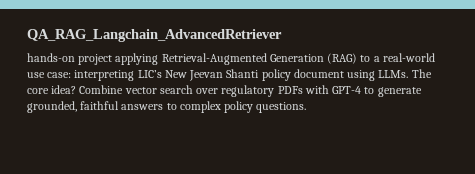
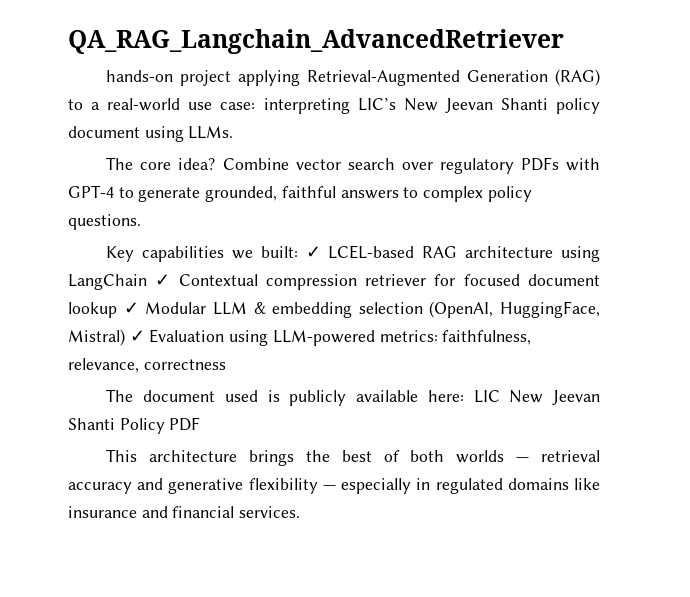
- hands-on project applying Retrieval-Augmented Generation (RAG) to a real-world use case: interpreting LIC’s New Jeevan Shanti policy document using LLMs. The core idea?
+ hands-on project applying Retrieval-Augmented Generation (RAG) to a real-world use case: interpreting LIC’s New Jeevan Shanti policy document using LLMs.
+ The core idea?
+ Key capabilities we built: ✓ LCEL-based RAG architecture using LangChain ✓ Contextual compression retriever for focused document lookup ✓ Modular LLM & embedding selection (OpenAI, HuggingFace, Mistral) ✓ Evaluation using LLM-powered metrics: faithfulness, relevance, correctness
+ The document used is publicly available here: LIC New Jeevan Shanti Policy PDF
+ This architecture brings the best of both worlds — retrieval accuracy and generative flexibility — especially in regulated domains like insurance and financial services.

